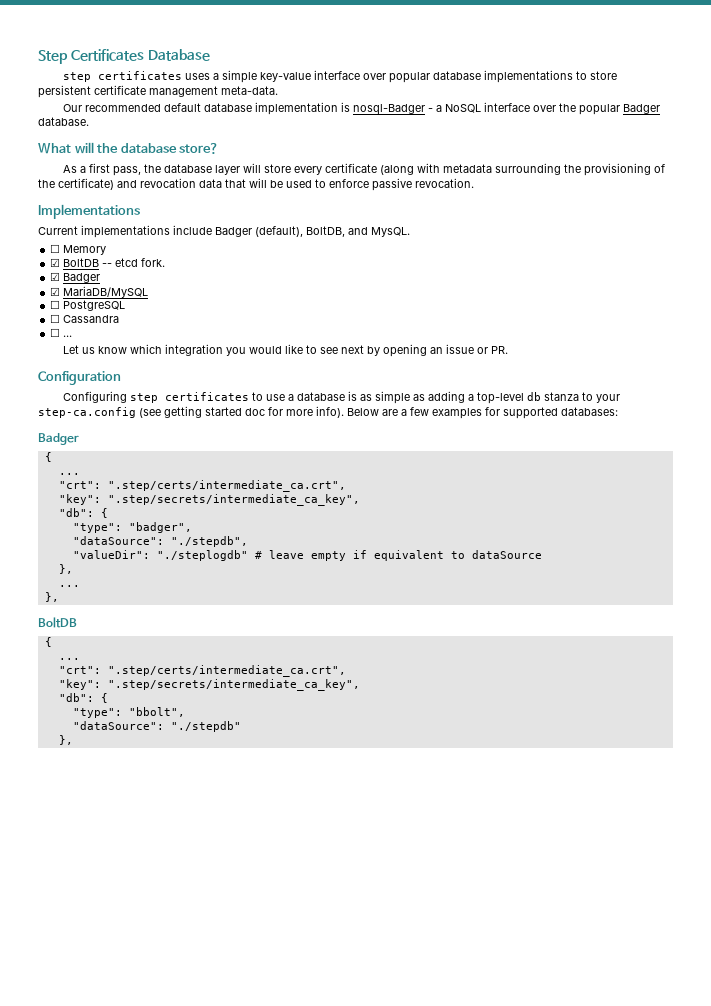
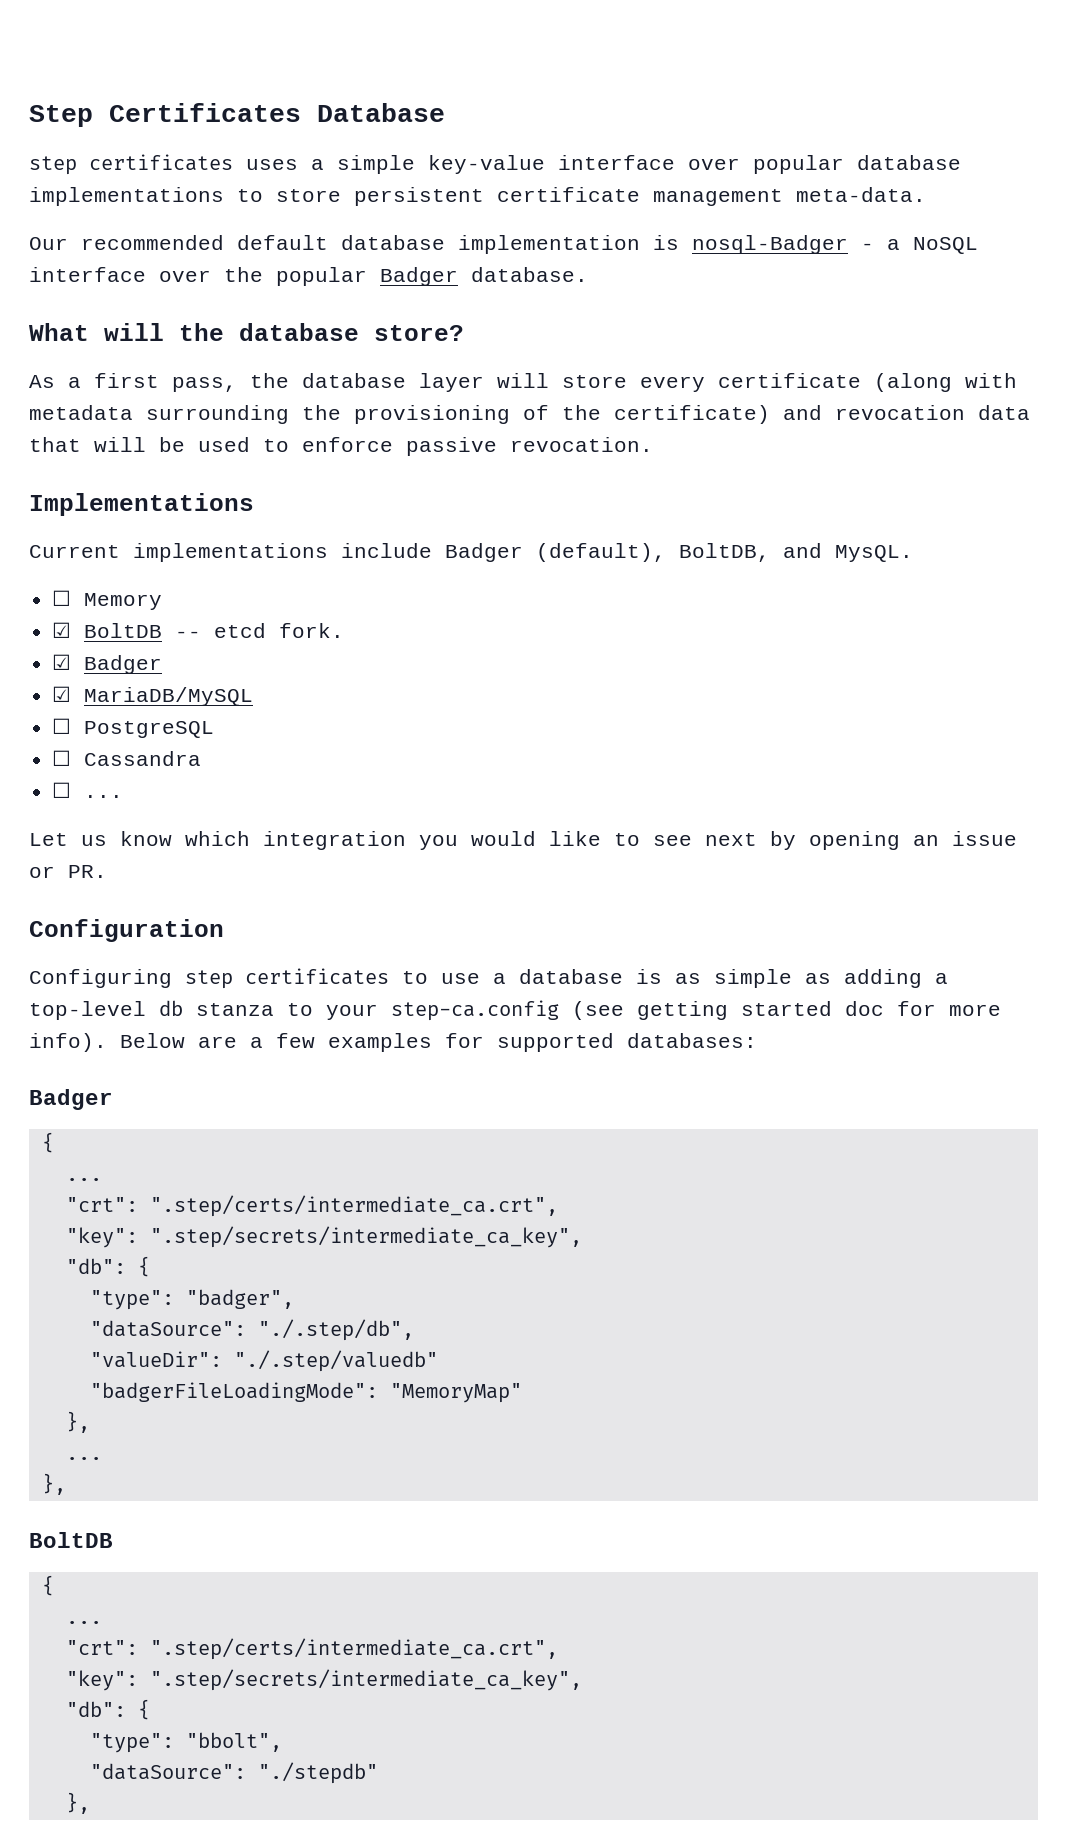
- "dataSource": "./stepdb",
+ "dataSource": "./.step/db",
- "valueDir": "./steplogdb" # leave empty if equivalent to dataSource
+ "valueDir": "./.step/valuedb"
+ "badgerFileLoadingMode": "MemoryMap"

